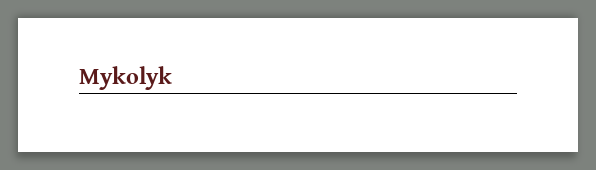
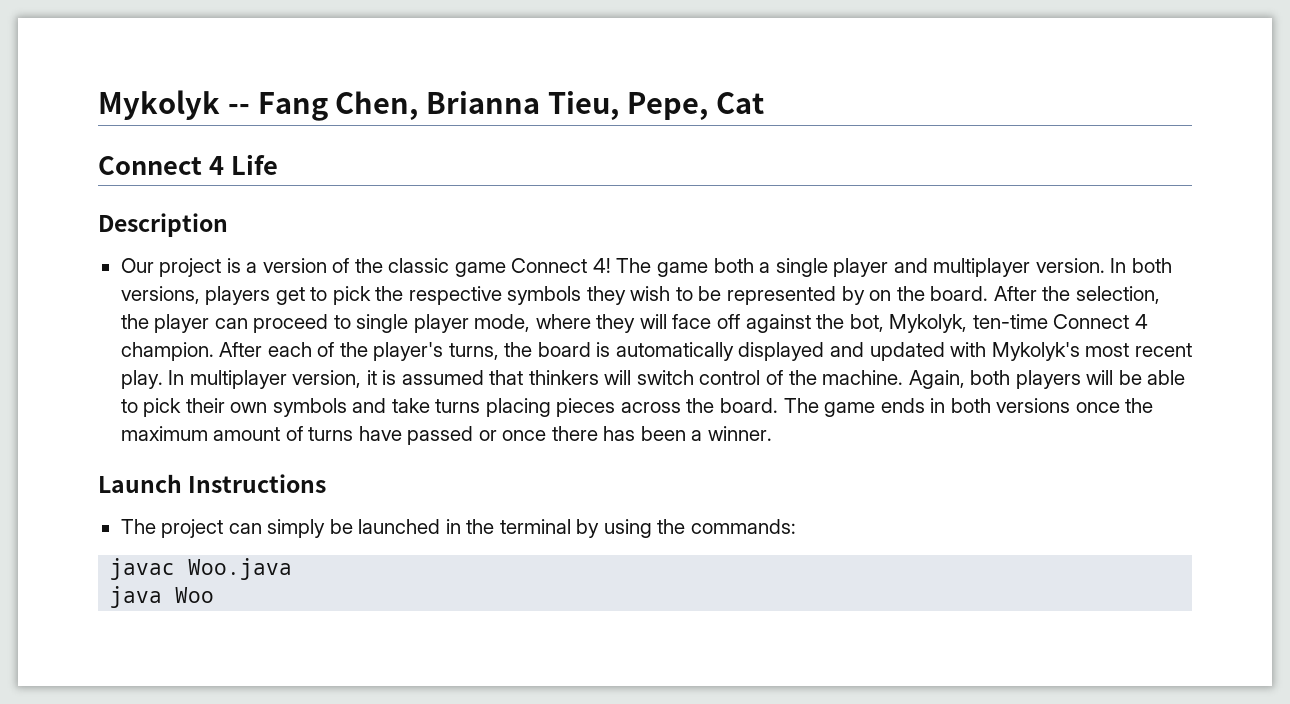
- Mykolyk
+ Mykolyk -- Fang Chen, Brianna Tieu, Pepe, Cat
+ Connect 4 Life
+ Description
+ Our project is a version of the classic game Connect 4! The game both a single player and multiplayer version. In both versions, players get to pick the respective symbols they wish to be represented by on the board. After the selection, the player can proceed to single player mode, where they will face off against the bot, Mykolyk, ten-time Connect 4 champion. After each of the player's turns, the board is automatically displayed and updated with Mykolyk's most recent play. In multiplayer version, it is assumed that thinkers will switch control of the machine. Again, both players will be able to pick their own symbols and take turns placing pieces across the board. The game ends in both versions once the maximum amount of turns have passed or once there has been a winner.
+ Launch Instructions
+ The project can simply be launched in the terminal by using the commands:
+ javac Woo.java
+ java Woo

